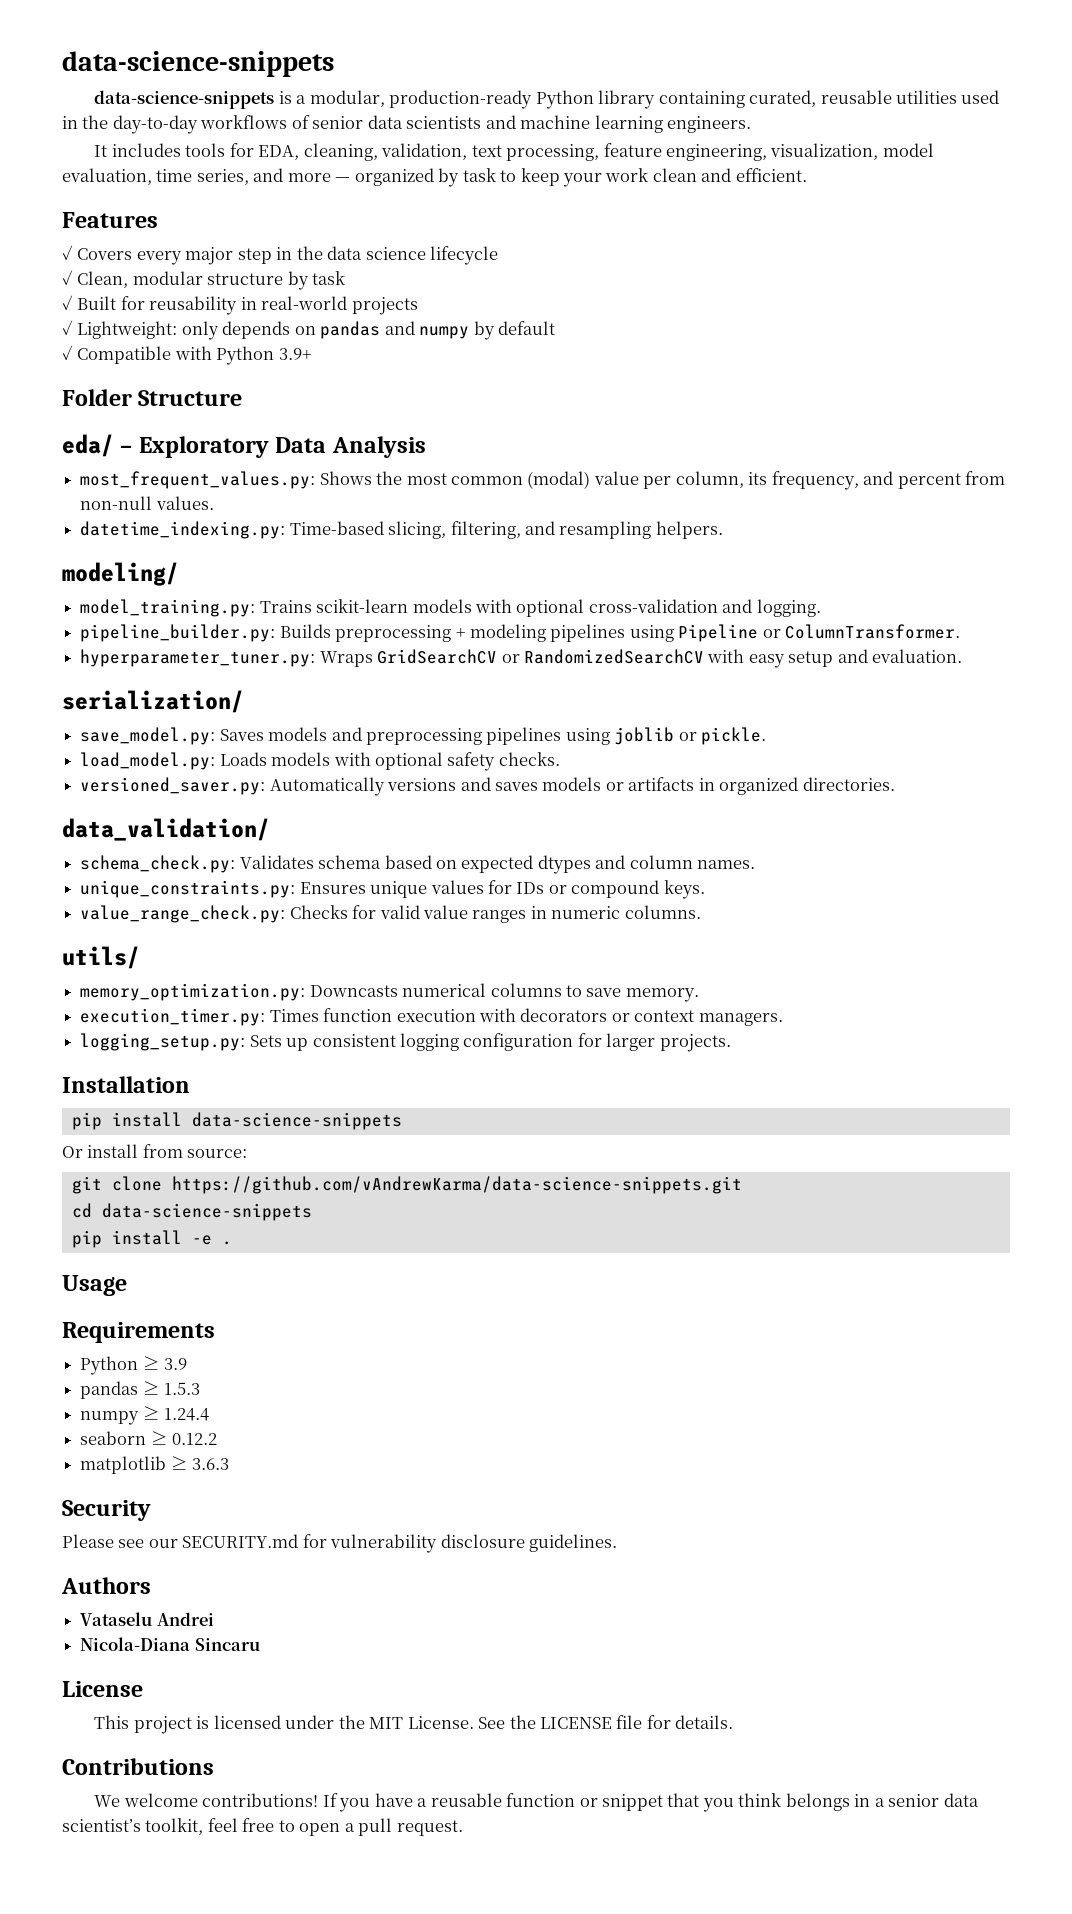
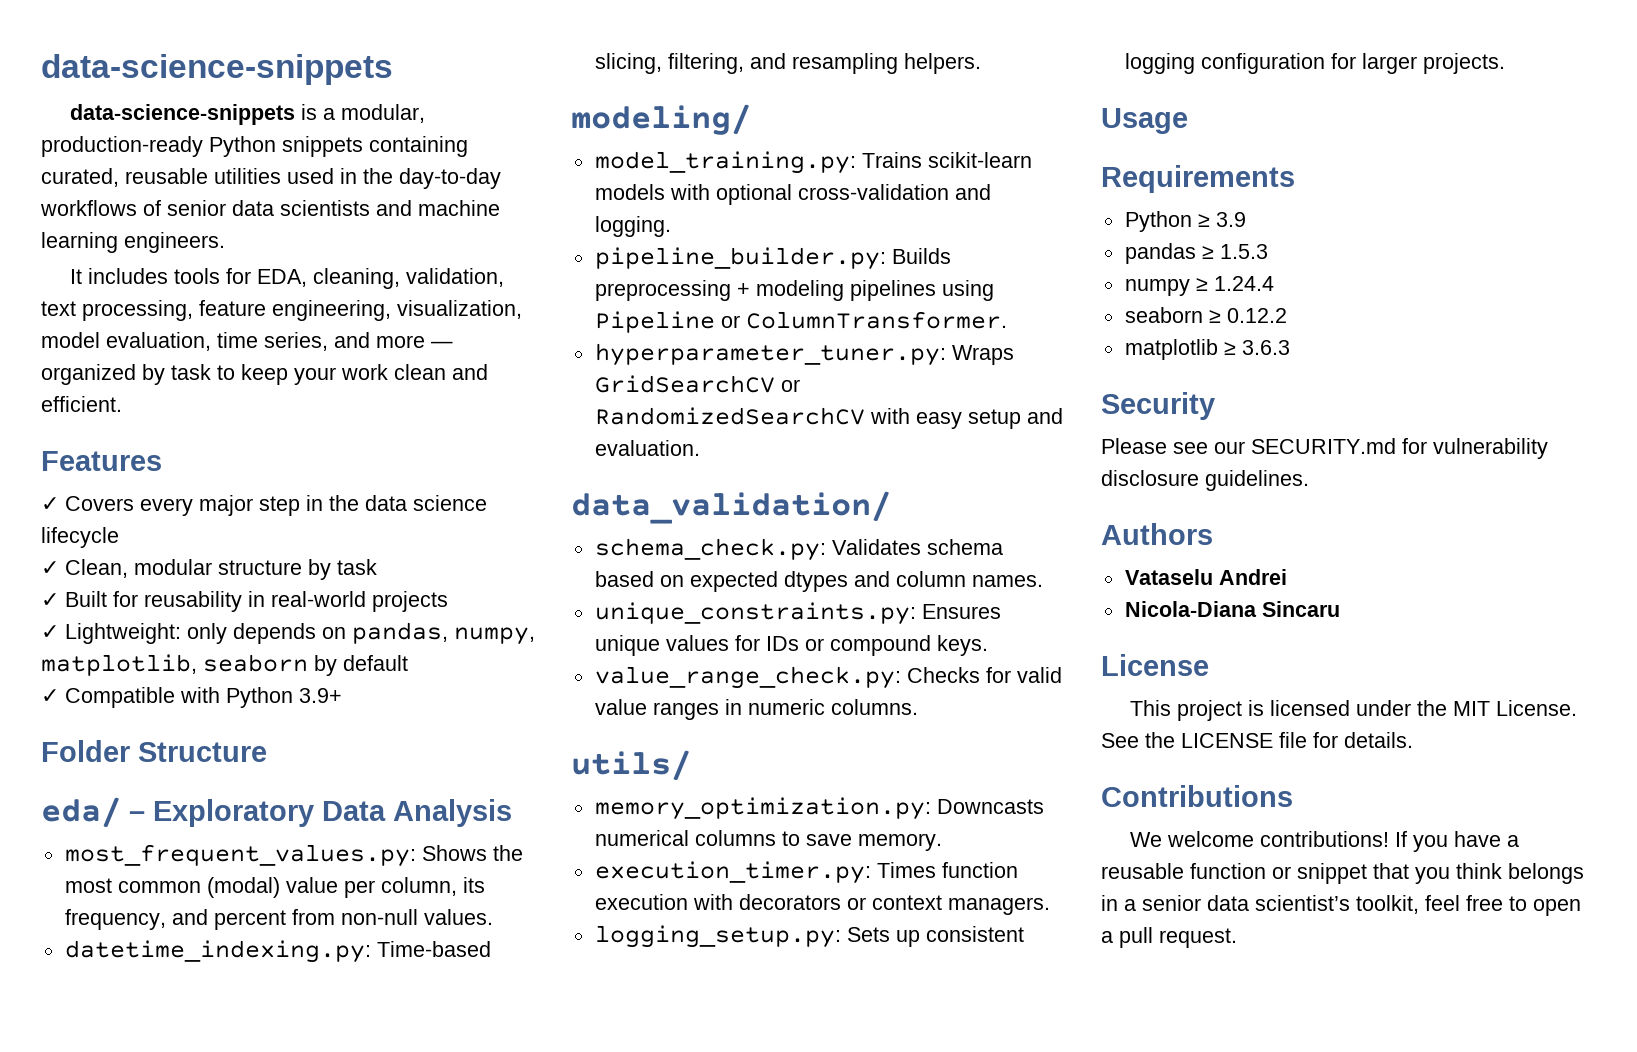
- data-science-snippets is a modular, production-ready Python library containing curated, reusable utilities used in the day-to-day workflows of senior data scientists and machine learning engineers.
+ data-science-snippets is a modular, production-ready Python snippets containing curated, reusable utilities used in the day-to-day workflows of senior data scientists and machine learning engineers.
- ✓ Lightweight: only depends on pandas and numpy by default
+ ✓ Lightweight: only depends on pandas, numpy, matplotlib, seaborn by default
- serialization/
- save_model.py: Saves models and preprocessing pipelines using joblib or pickle.
- load_model.py: Loads models with optional safety checks.
- versioned_saver.py: Automatically versions and saves models or artifacts in organized directories.
- Installation
- pip install data-science-snippets
- Or install from source:
- git clone https://github.com/vAndrewKarma/data-science-snippets.git
- cd data-science-snippets
- pip install -e .

